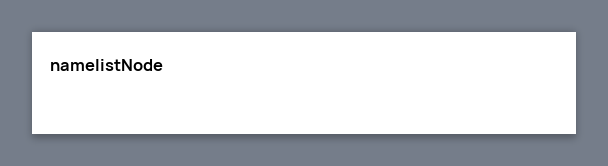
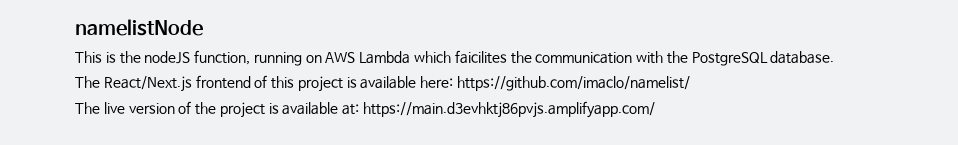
+ This is the nodeJS function, running on AWS Lambda which faicilites the communication with the PostgreSQL database.
+ The React/Next.js frontend of this project is available here: https://github.com/imaclo/namelist/
+ The live version of the project is available at: https://main.d3evhktj86pvjs.amplifyapp.com/

